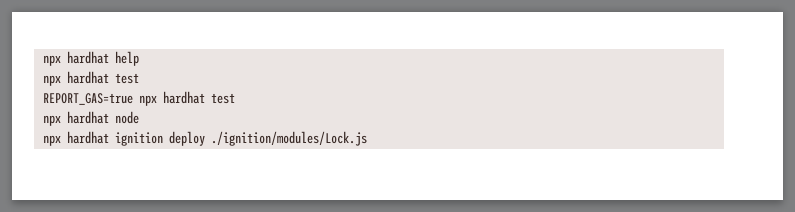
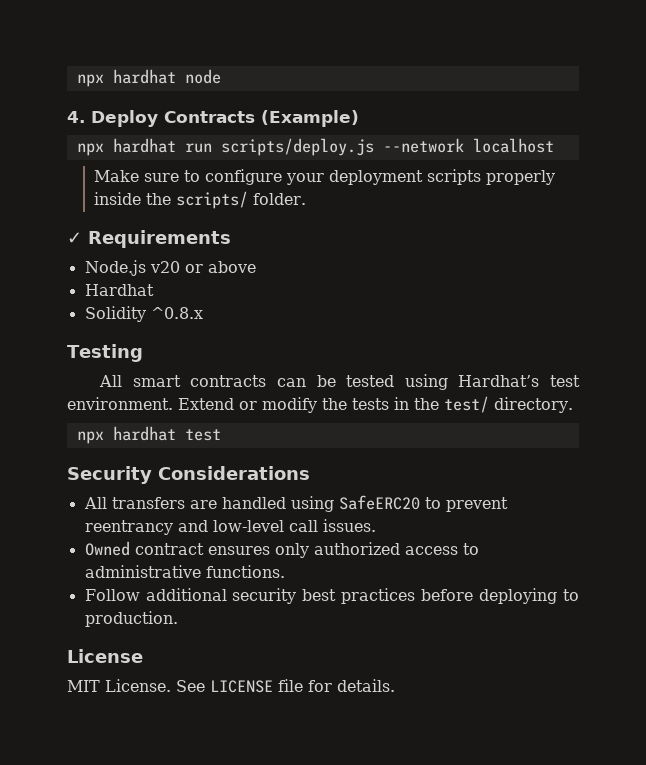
- npx hardhat help
+ npx hardhat node
+ 4. Deploy Contracts (Example)
+ npx hardhat run scripts/deploy.js --network localhost
+ Make sure to configure your deployment scripts properly inside the scripts/ folder.
+ ✓ Requirements
+ Node.js v20 or above
+ Hardhat
+ Solidity ^0.8.x
+ Testing
+ All smart contracts can be tested using Hardhat’s test environment. Extend or modify the tests in the test/ directory.
  npx hardhat test
- REPORT_GAS=true npx hardhat test
- npx hardhat node
- npx hardhat ignition deploy ./ignition/modules/Lock.js
+ Security Considerations
+ All transfers are handled using SafeERC20 to prevent reentrancy and low-level call issues.
+ Owned contract ensures only authorized access to administrative functions.
+ Follow additional security best practices before deploying to production.
+ License
+ MIT License. See LICENSE file for details.

